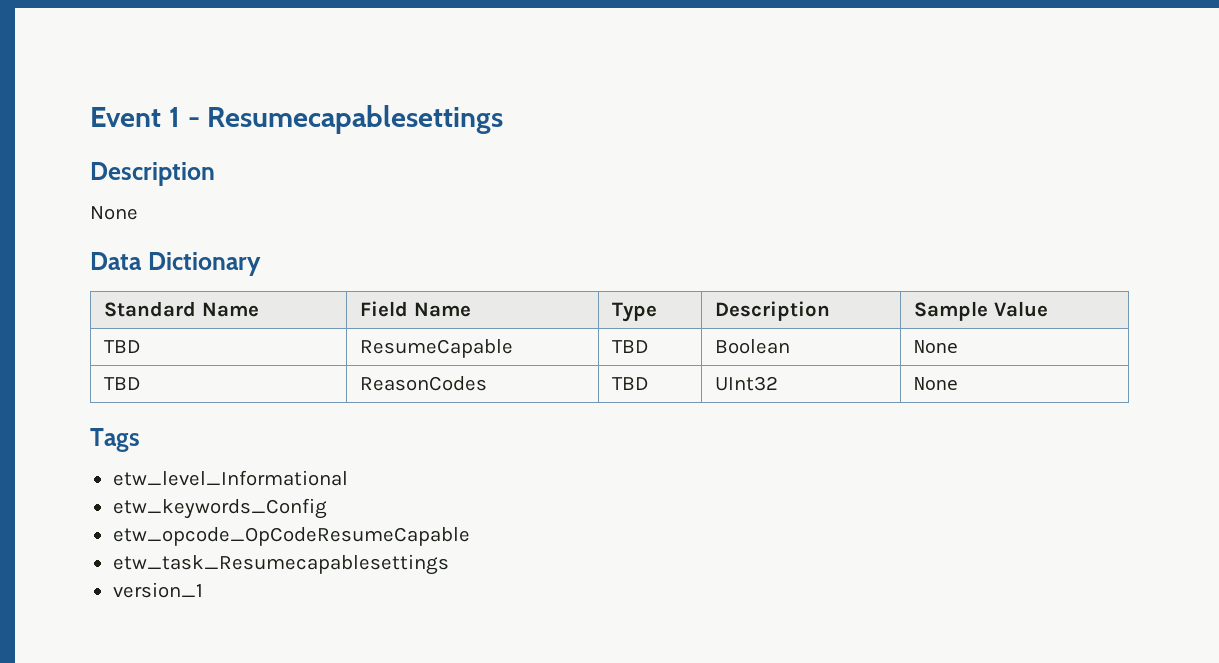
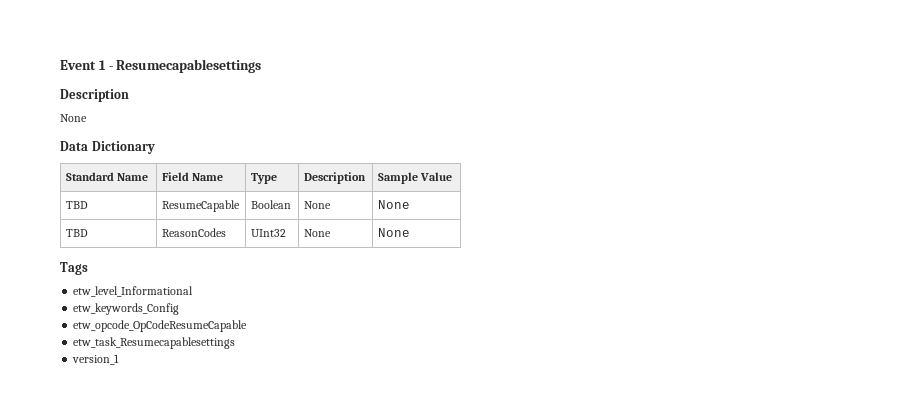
- TBD | ResumeCapable | TBD | Boolean | None
+ TBD | ResumeCapable | Boolean | None | None
- TBD | ReasonCodes | TBD | UInt32 | None
+ TBD | ReasonCodes | UInt32 | None | None

